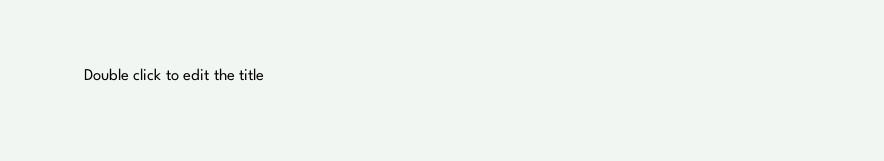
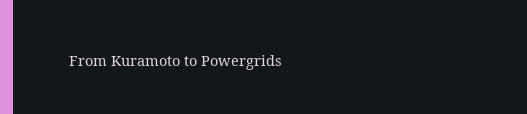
- Double click to edit the title
+ From Kuramoto to Powergrids

